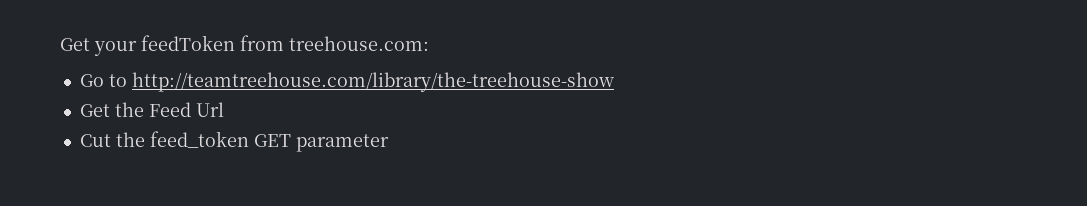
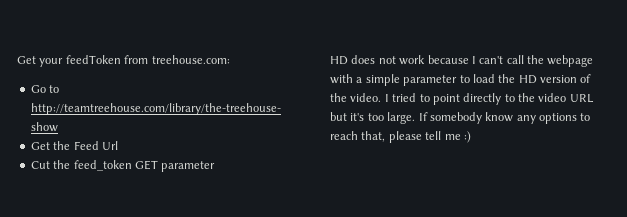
+ HD does not work because I can't call the webpage with a simple parameter to load the HD version of the video. I tried to point directly to the video URL but it's too large. If somebody know any options to reach that, please tell me :)

